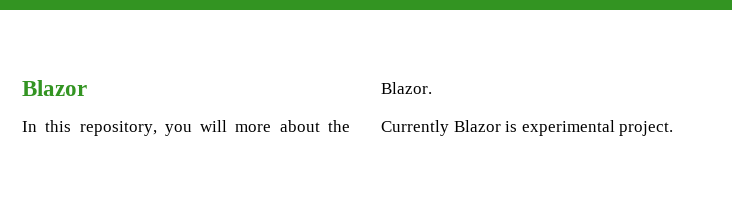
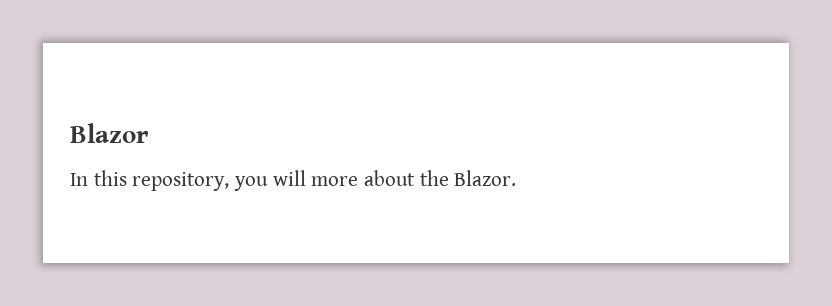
- Currently Blazor is experimental project.

